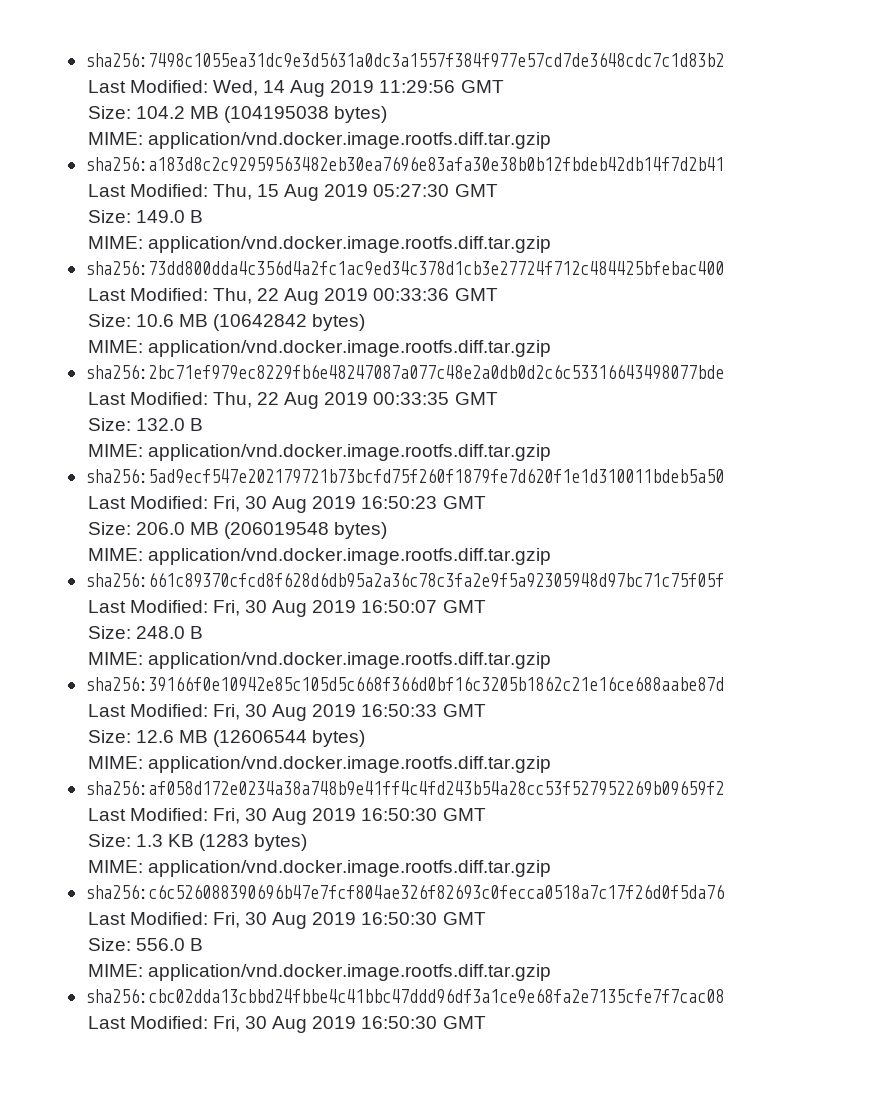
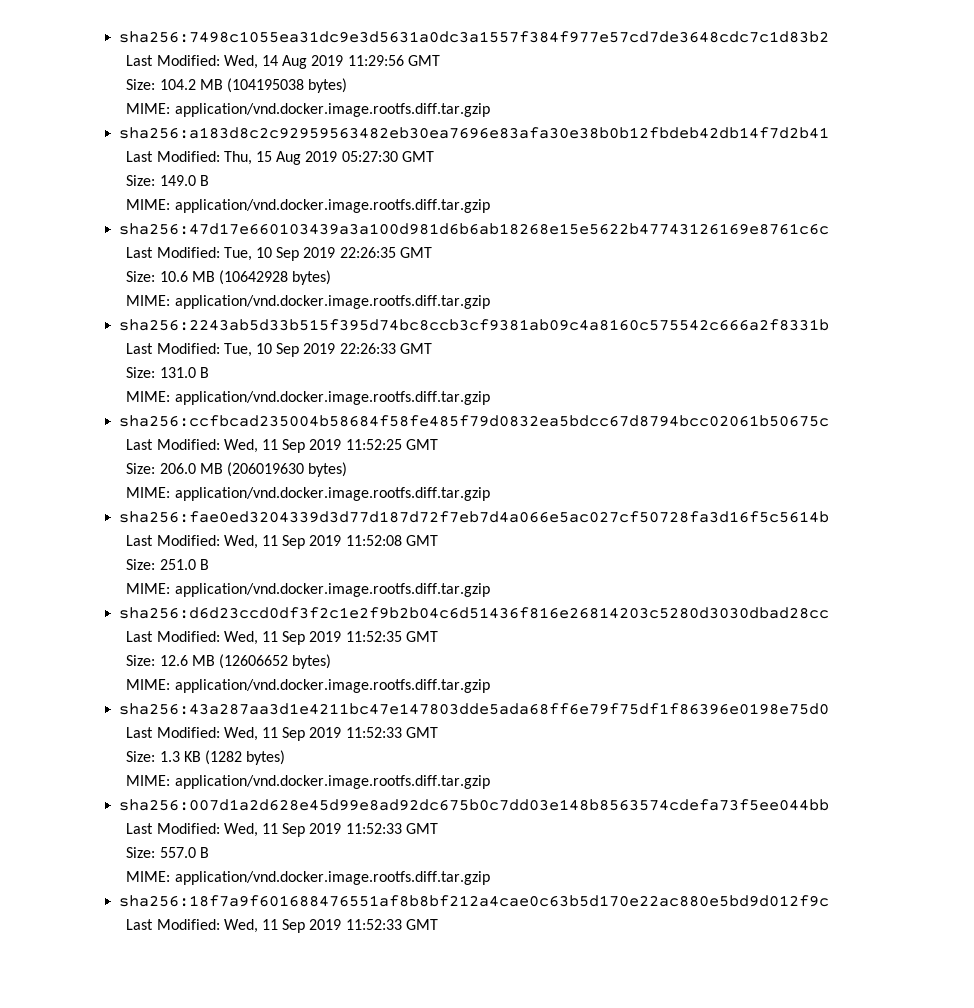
- sha256:73dd800dda4c356d4a2fc1ac9ed34c378d1cb3e27724f712c484425bfebac400
- Last Modified: Thu, 22 Aug 2019 00:33:36 GMT
+ sha256:47d17e660103439a3a100d981d6b6ab18268e15e5622b47743126169e8761c6c
+ Last Modified: Tue, 10 Sep 2019 22:26:35 GMT
- Size: 10.6 MB (10642842 bytes)
+ Size: 10.6 MB (10642928 bytes)
  MIME: application/vnd.docker.image.rootfs.diff.tar.gzip
- sha256:2bc71ef979ec8229fb6e48247087a077c48e2a0db0d2c6c53316643498077bde
- Last Modified: Thu, 22 Aug 2019 00:33:35 GMT
- Size: 132.0 B
+ sha256:2243ab5d33b515f395d74bc8ccb3cf9381ab09c4a8160c575542c666a2f8331b
+ Last Modified: Tue, 10 Sep 2019 22:26:33 GMT
+ Size: 131.0 B
  MIME: application/vnd.docker.image.rootfs.diff.tar.gzip
- sha256:5ad9ecf547e202179721b73bcfd75f260f1879fe7d620f1e1d310011bdeb5a50
- Last Modified: Fri, 30 Aug 2019 16:50:23 GMT
+ sha256:ccfbcad235004b58684f58fe485f79d0832ea5bdcc67d8794bcc02061b50675c
+ Last Modified: Wed, 11 Sep 2019 11:52:25 GMT
- Size: 206.0 MB (206019548 bytes)
+ Size: 206.0 MB (206019630 bytes)
  MIME: application/vnd.docker.image.rootfs.diff.tar.gzip
- sha256:661c89370cfcd8f628d6db95a2a36c78c3fa2e9f5a92305948d97bc71c75f05f
- Last Modified: Fri, 30 Aug 2019 16:50:07 GMT
- Size: 248.0 B
+ sha256:fae0ed3204339d3d77d187d72f7eb7d4a066e5ac027cf50728fa3d16f5c5614b
+ Last Modified: Wed, 11 Sep 2019 11:52:08 GMT
+ Size: 251.0 B
  MIME: application/vnd.docker.image.rootfs.diff.tar.gzip
- sha256:39166f0e10942e85c105d5c668f366d0bf16c3205b1862c21e16ce688aabe87d
- Last Modified: Fri, 30 Aug 2019 16:50:33 GMT
+ sha256:d6d23ccd0df3f2c1e2f9b2b04c6d51436f816e26814203c5280d3030dbad28cc
+ Last Modified: Wed, 11 Sep 2019 11:52:35 GMT
- Size: 12.6 MB (12606544 bytes)
+ Size: 12.6 MB (12606652 bytes)
  MIME: application/vnd.docker.image.rootfs.diff.tar.gzip
- sha256:af058d172e0234a38a748b9e41ff4c4fd243b54a28cc53f527952269b09659f2
- Last Modified: Fri, 30 Aug 2019 16:50:30 GMT
+ sha256:43a287aa3d1e4211bc47e147803dde5ada68ff6e79f75df1f86396e0198e75d0
+ Last Modified: Wed, 11 Sep 2019 11:52:33 GMT
- Size: 1.3 KB (1283 bytes)
+ Size: 1.3 KB (1282 bytes)
  MIME: application/vnd.docker.image.rootfs.diff.tar.gzip
- sha256:c6c526088390696b47e7fcf804ae326f82693c0fecca0518a7c17f26d0f5da76
- Last Modified: Fri, 30 Aug 2019 16:50:30 GMT
- Size: 556.0 B
+ sha256:007d1a2d628e45d99e8ad92dc675b0c7dd03e148b8563574cdefa73f5ee044bb
+ Last Modified: Wed, 11 Sep 2019 11:52:33 GMT
+ Size: 557.0 B
  MIME: application/vnd.docker.image.rootfs.diff.tar.gzip
- sha256:cbc02dda13cbbd24fbbe4c41bbc47ddd96df3a1ce9e68fa2e7135cfe7f7cac08
- Last Modified: Fri, 30 Aug 2019 16:50:30 GMT
+ sha256:18f7a9f601688476551af8b8bf212a4cae0c63b5d170e22ac880e5bd9d012f9c
+ Last Modified: Wed, 11 Sep 2019 11:52:33 GMT

